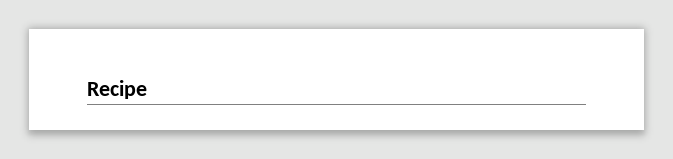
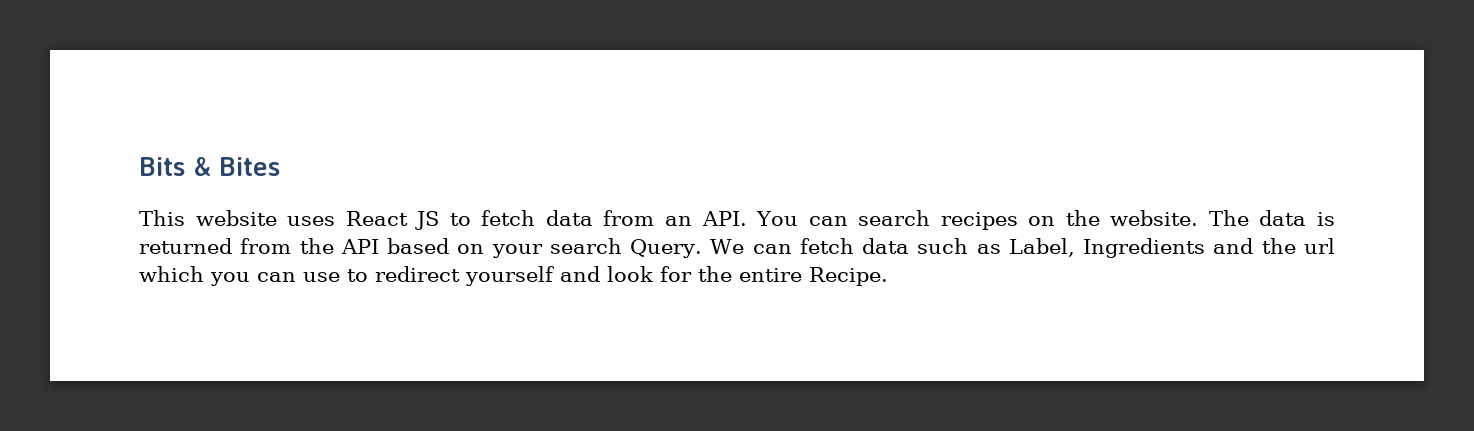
- Recipe
+ Bits & Bites
+ This website uses React JS to fetch data from an API. You can search recipes on the website. The data is returned from the API based on your search Query. We can fetch data such as Label, Ingredients and the url which you can use to redirect yourself and look for the entire Recipe.

